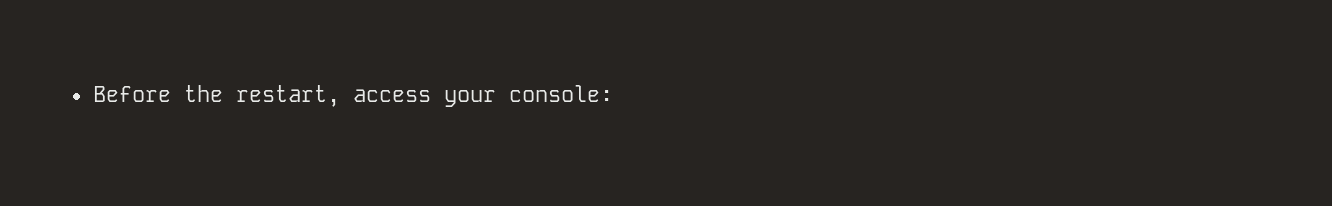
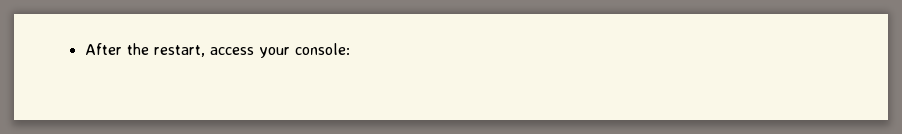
- Before the restart, access your console:
+ After the restart, access your console:

